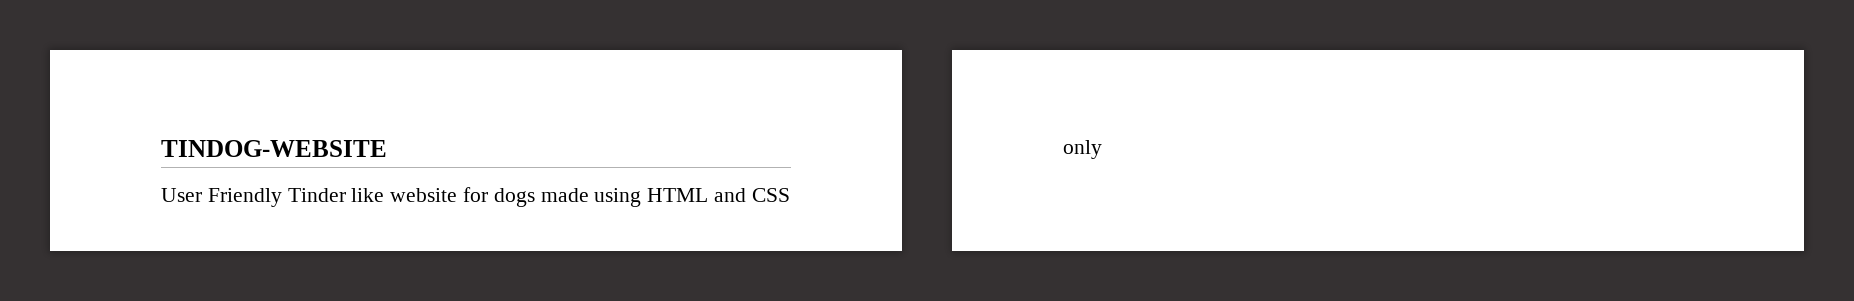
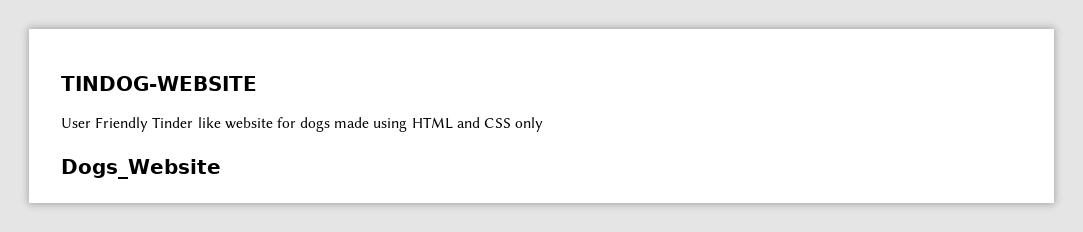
+ Dogs_Website

